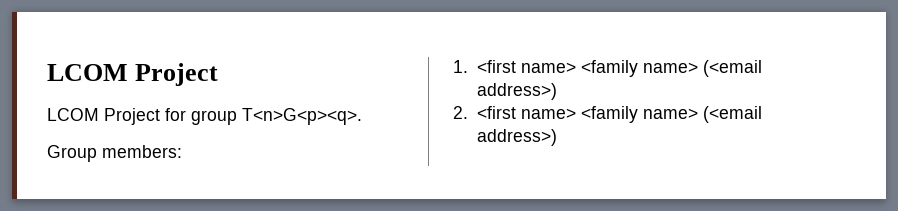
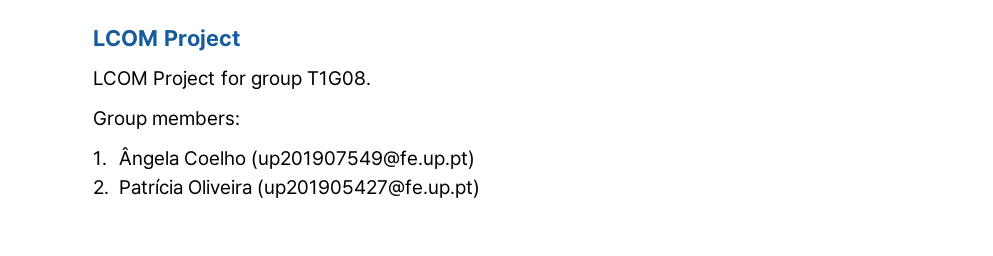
- LCOM Project for group T<n>G<p><q>.
+ LCOM Project for group T1G08.
- 1. <first name> <family name> (<email address>)
- 2. <first name> <family name> (<email address>)
+ 1. Ângela Coelho (up201907549@fe.up.pt)
+ 2. Patrícia Oliveira (up201905427@fe.up.pt)

